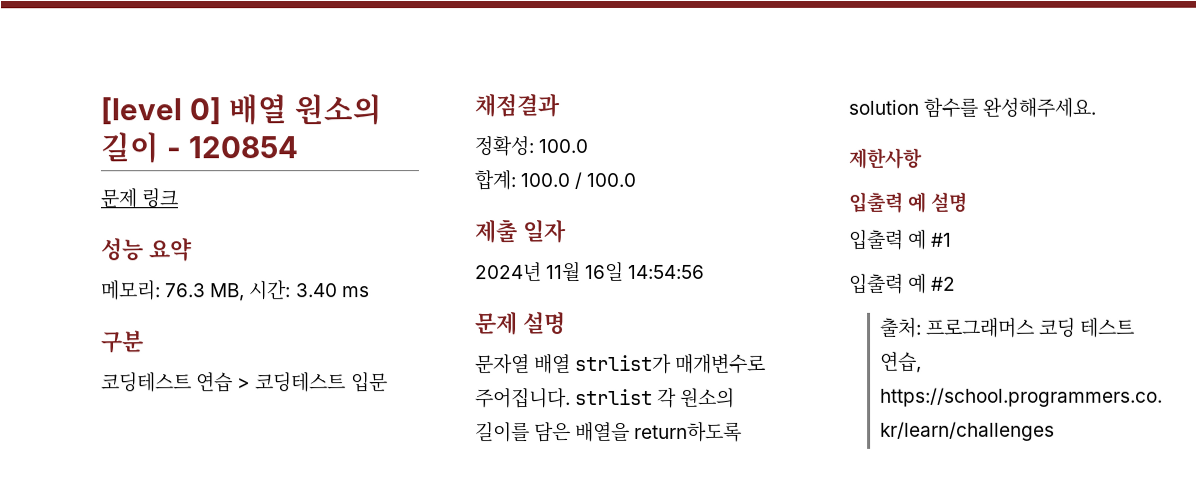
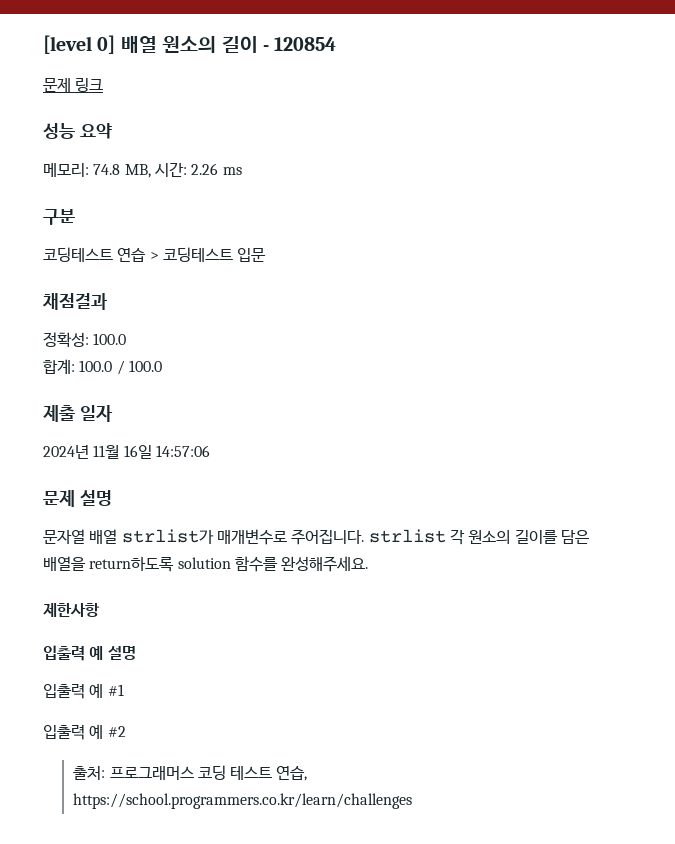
- 메모리: 76.3 MB, 시간: 3.40 ms
+ 메모리: 74.8 MB, 시간: 2.26 ms
- 2024년 11월 16일 14:54:56
+ 2024년 11월 16일 14:57:06

